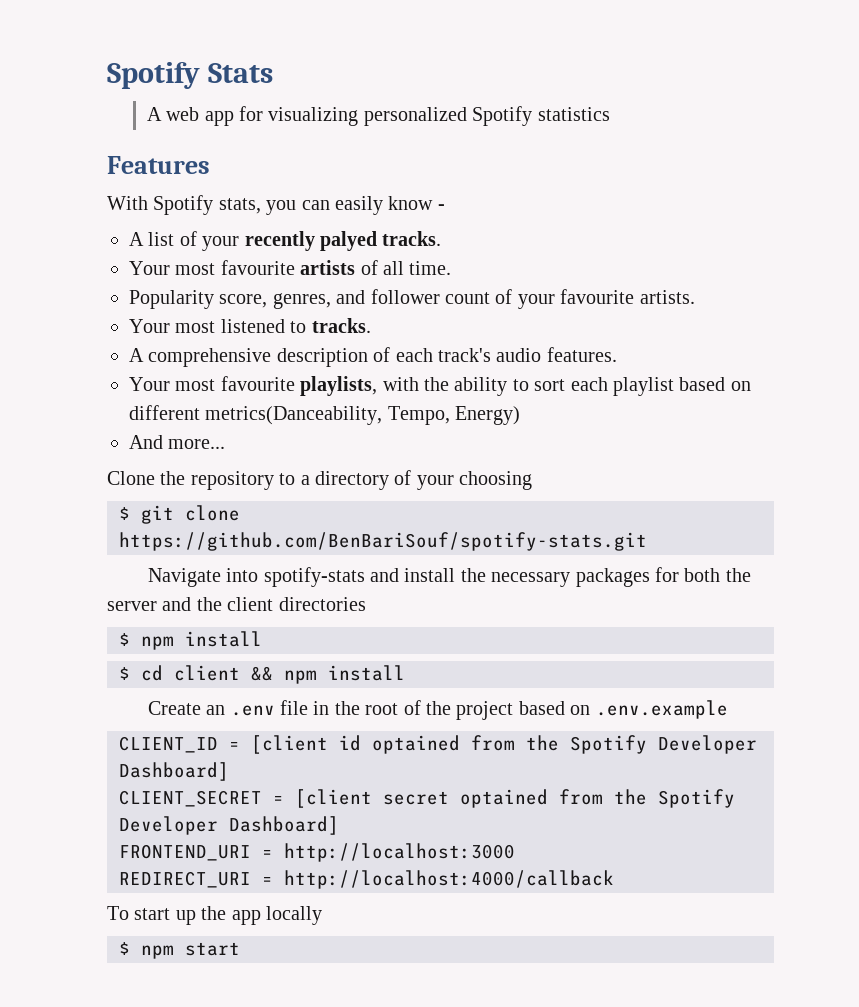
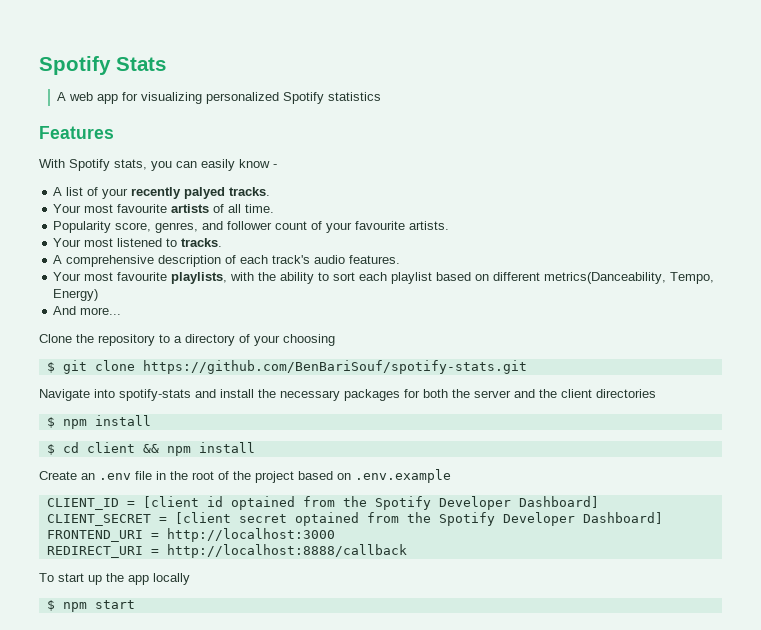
- REDIRECT_URI = http://localhost:4000/callback
+ REDIRECT_URI = http://localhost:8888/callback

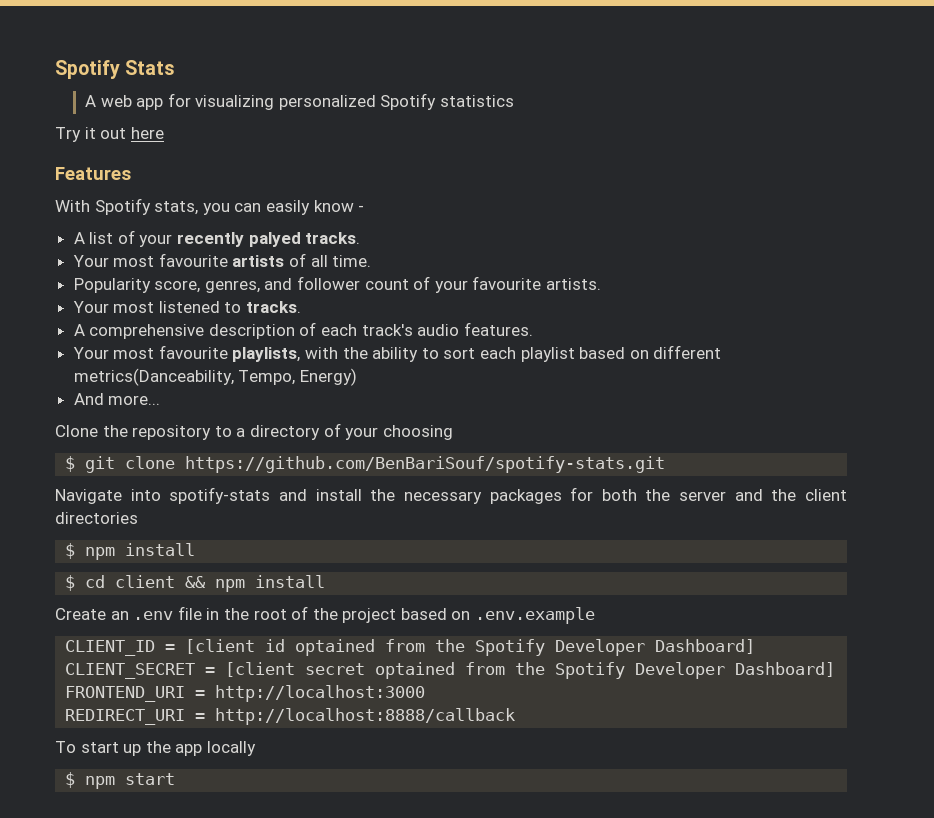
+ Try it out here

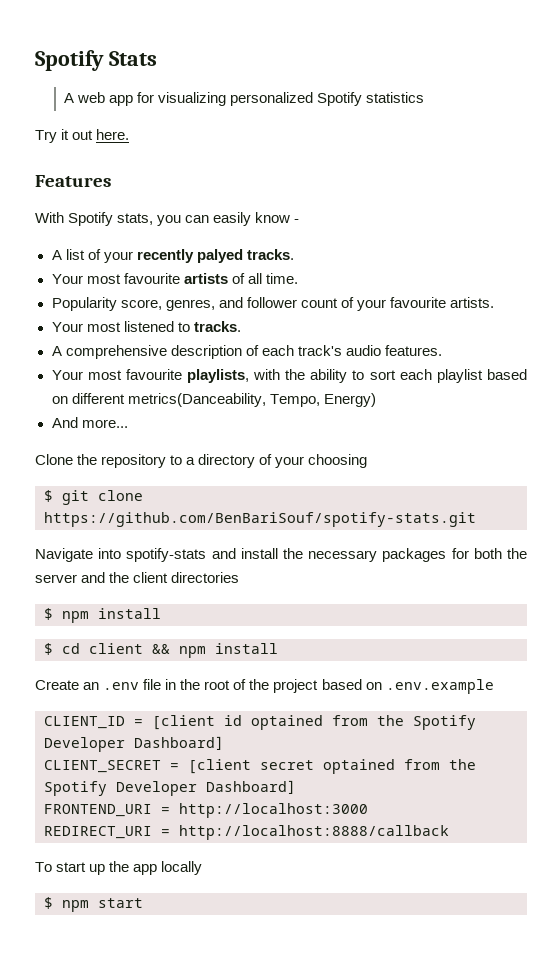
- Try it out here
+ Try it out here.

